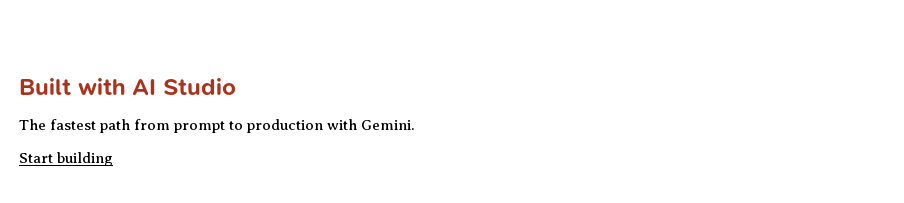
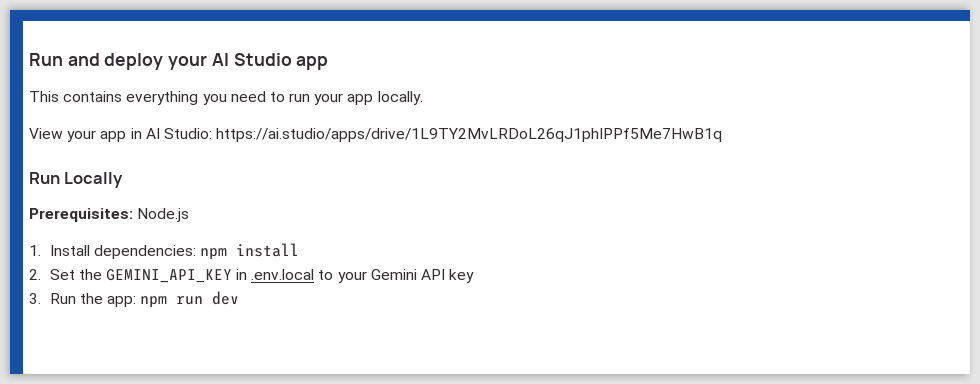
- Built with AI Studio
- The fastest path from prompt to production with Gemini.
- Start building
+ Run and deploy your AI Studio app
+ This contains everything you need to run your app locally.
+ View your app in AI Studio: https://ai.studio/apps/drive/1L9TY2MvLRDoL26qJ1phIPPf5Me7HwB1q
+ Run Locally
+ Prerequisites: Node.js
+ 1. Install dependencies: npm install
+ 2. Set the GEMINI_API_KEY in .env.local to your Gemini API key
+ 3. Run the app: npm run dev

